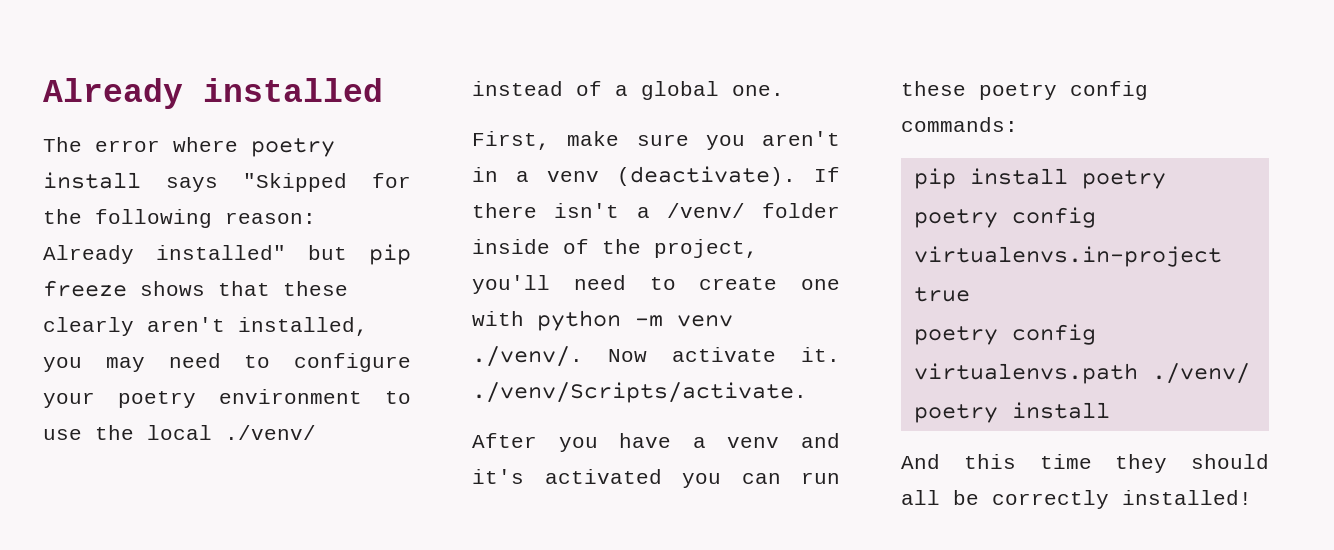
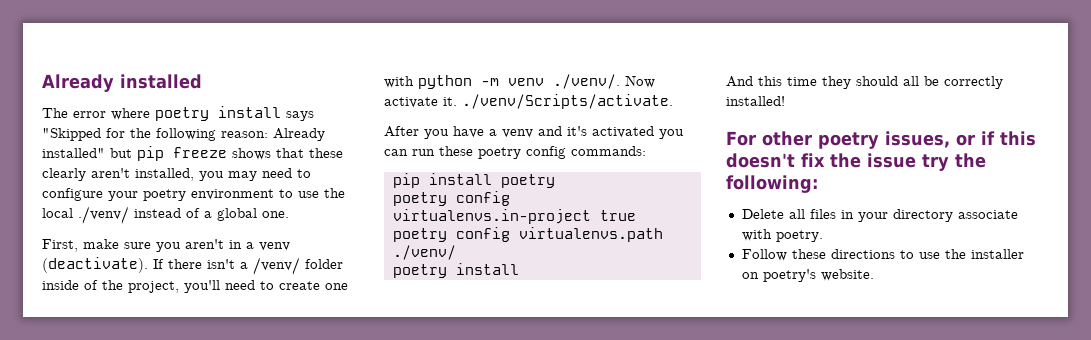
+ For other poetry issues, or if this doesn't fix the issue try the following:
+ Delete all files in your directory associate with poetry.
+ Follow these directions to use the installer on poetry's website.

